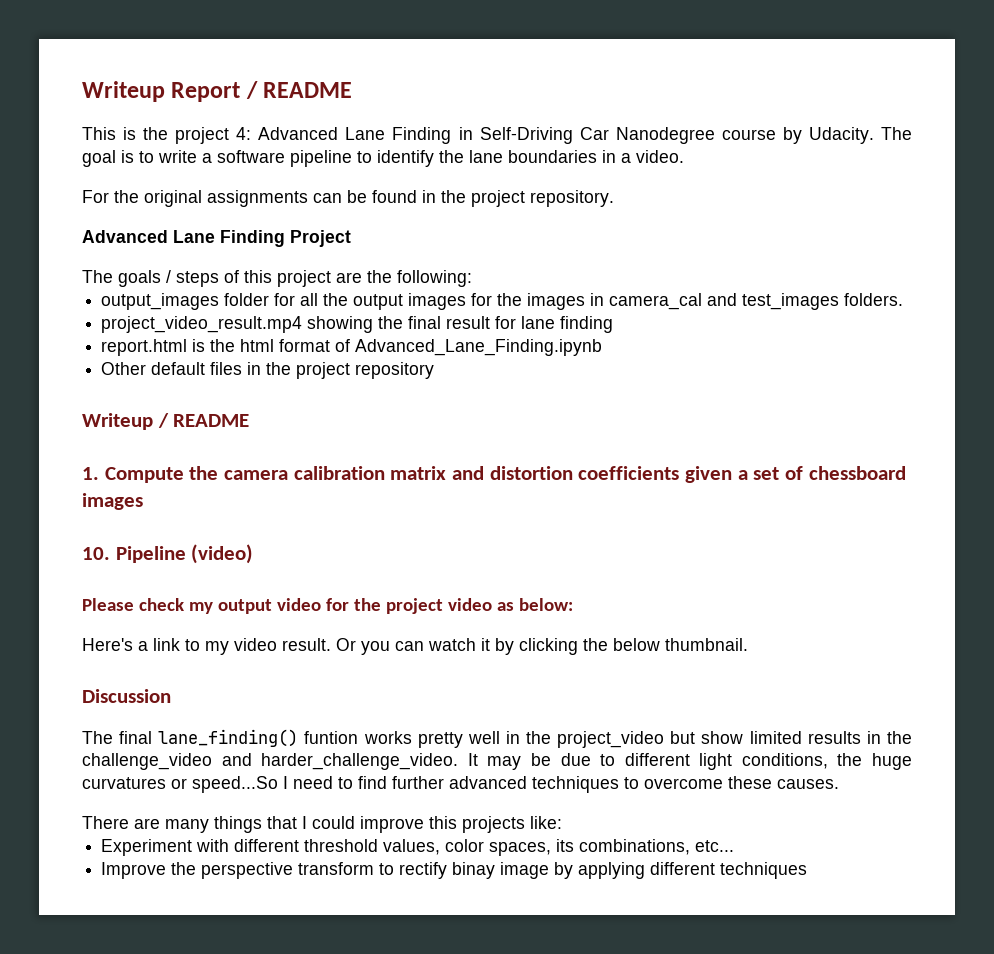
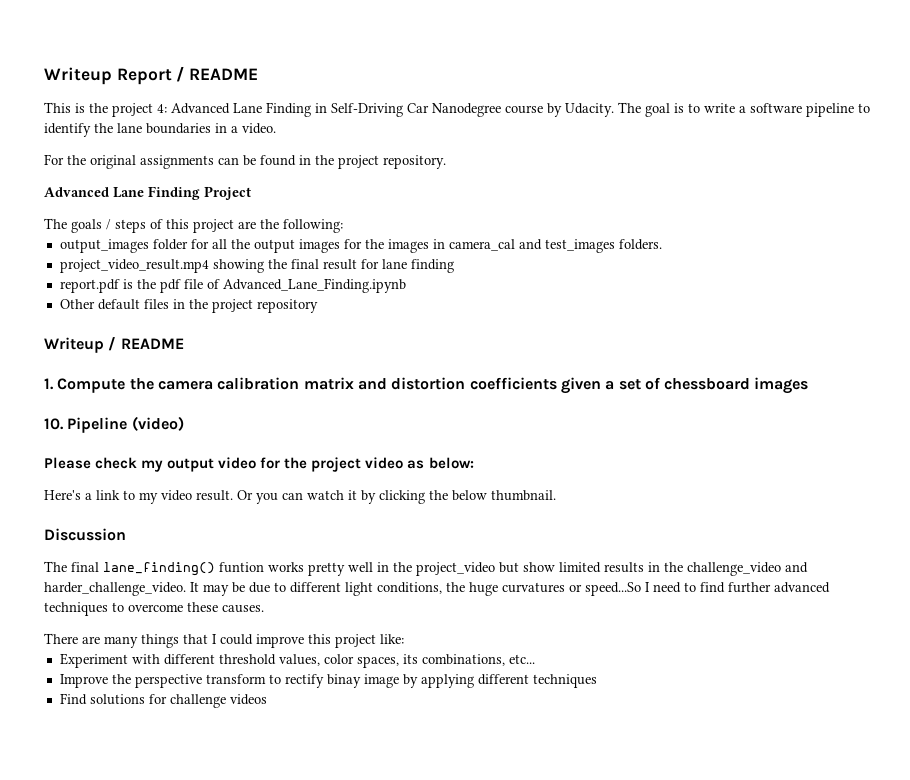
- report.html is the html format of Advanced_Lane_Finding.ipynb
+ report.pdf is the pdf file of Advanced_Lane_Finding.ipynb
- There are many things that I could improve this projects like:
+ There are many things that I could improve this project like:
+ Find solutions for challenge videos

